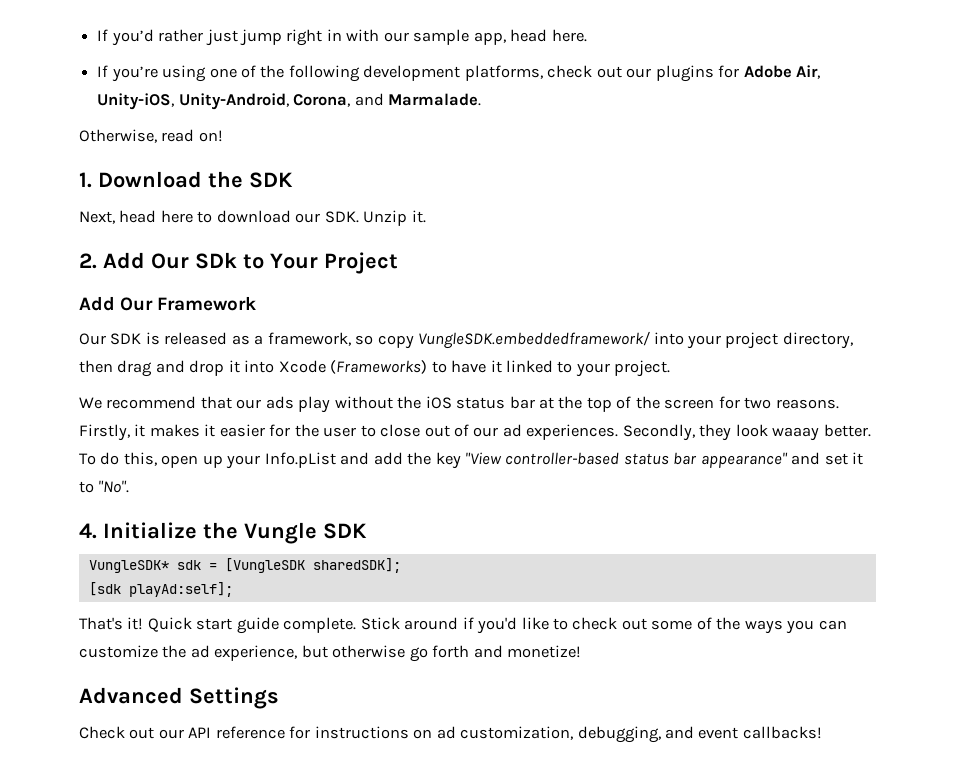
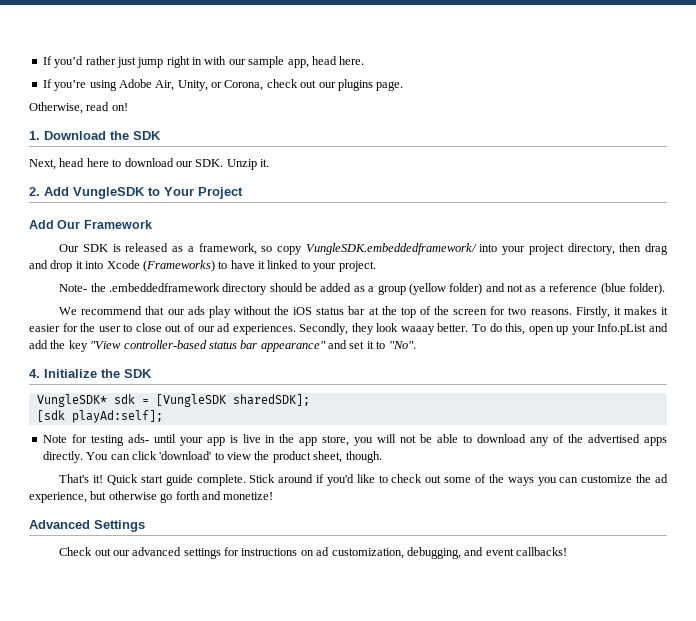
- If you’re using one of the following development platforms, check out our plugins for Adobe Air, Unity-iOS, Unity-Android, Corona, and Marmalade.
+ If you’re using Adobe Air, Unity, or Corona, check out our plugins page.
- 2. Add Our SDk to Your Project
+ 2. Add VungleSDK to Your Project
+ Note- the .embeddedframework directory should be added as a group (yellow folder) and not as a reference (blue folder).
- 4. Initialize the Vungle SDK
+ 4. Initialize the SDK
+ Note for testing ads- until your app is live in the app store, you will not be able to download any of the advertised apps directly. You can click 'download' to view the product sheet, though.
- Check out our API reference for instructions on ad customization, debugging, and event callbacks!
+ Check out our advanced settings for instructions on ad customization, debugging, and event callbacks!

